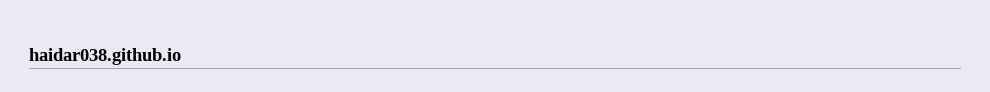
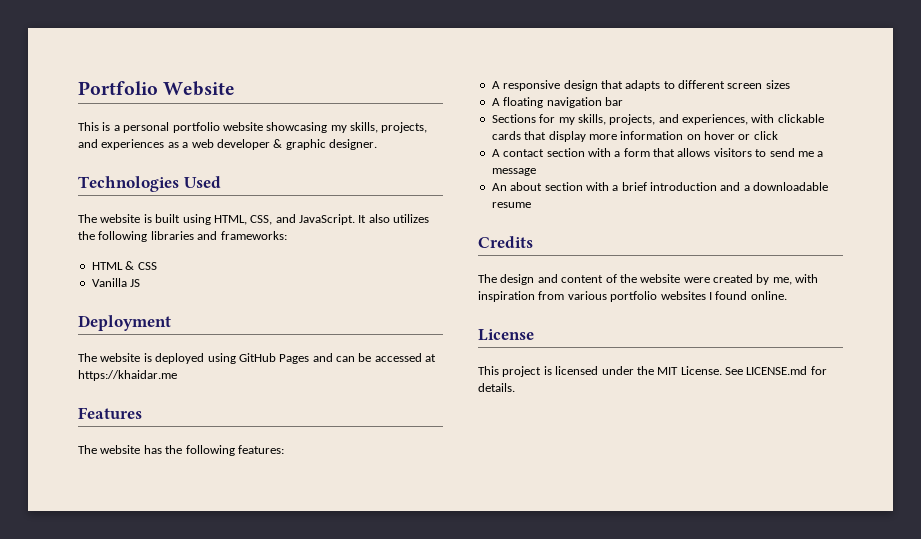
- haidar038.github.io
+ Portfolio Website
+ This is a personal portfolio website showcasing my skills, projects, and experiences as a web developer & graphic designer.
+ Technologies Used
+ The website is built using HTML, CSS, and JavaScript. It also utilizes the following libraries and frameworks:
+ HTML & CSS
+ Vanilla JS
+ Deployment
+ The website is deployed using GitHub Pages and can be accessed at https://khaidar.me
+ Features
+ The website has the following features:
+ A responsive design that adapts to different screen sizes
+ A floating navigation bar
+ Sections for my skills, projects, and experiences, with clickable cards that display more information on hover or click
+ A contact section with a form that allows visitors to send me a message
+ An about section with a brief introduction and a downloadable resume
+ Credits
+ The design and content of the website were created by me, with inspiration from various portfolio websites I found online.
+ License
+ This project is licensed under the MIT License. See LICENSE.md for details.

